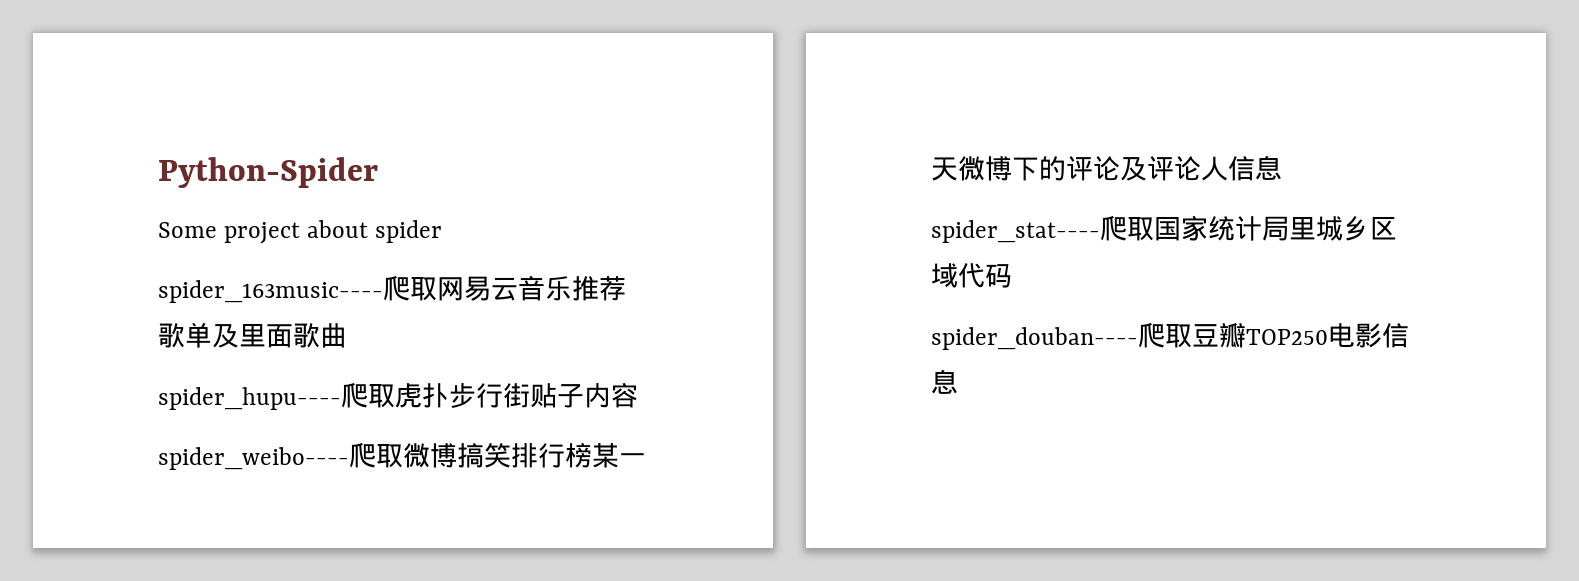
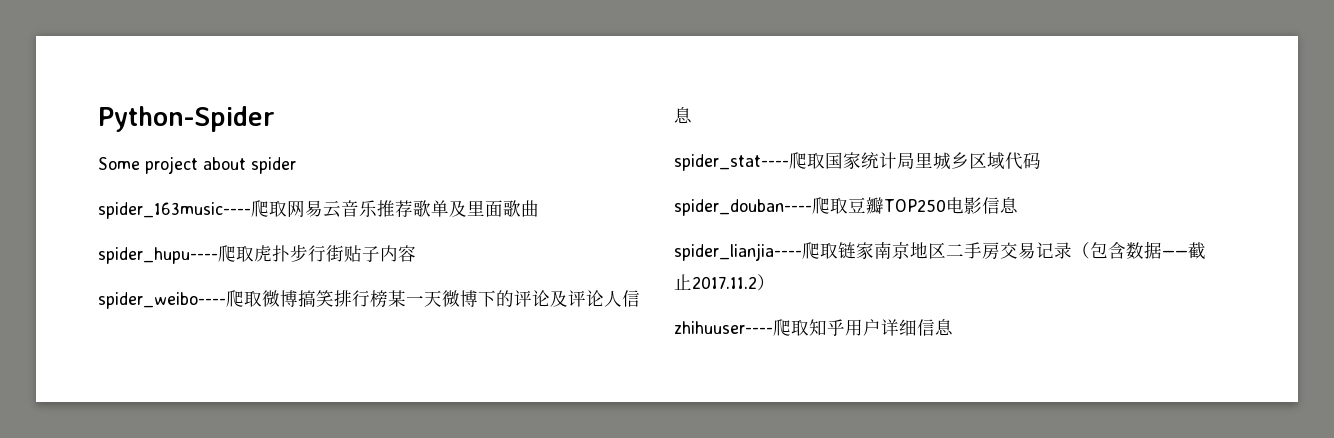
+ spider_lianjia----爬取链家南京地区二手房交易记录（包含数据——截止2017.11.2）
+ zhihuuser----爬取知乎用户详细信息

